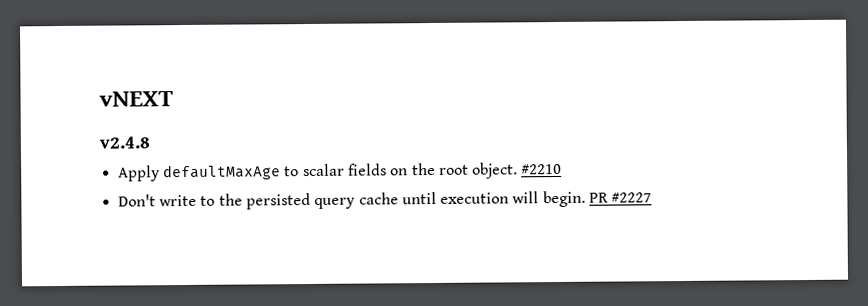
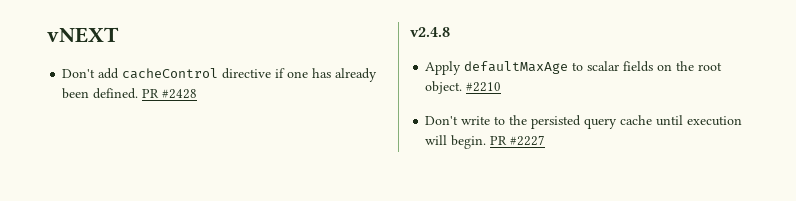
+ Don't add cacheControl directive if one has already been defined. PR #2428

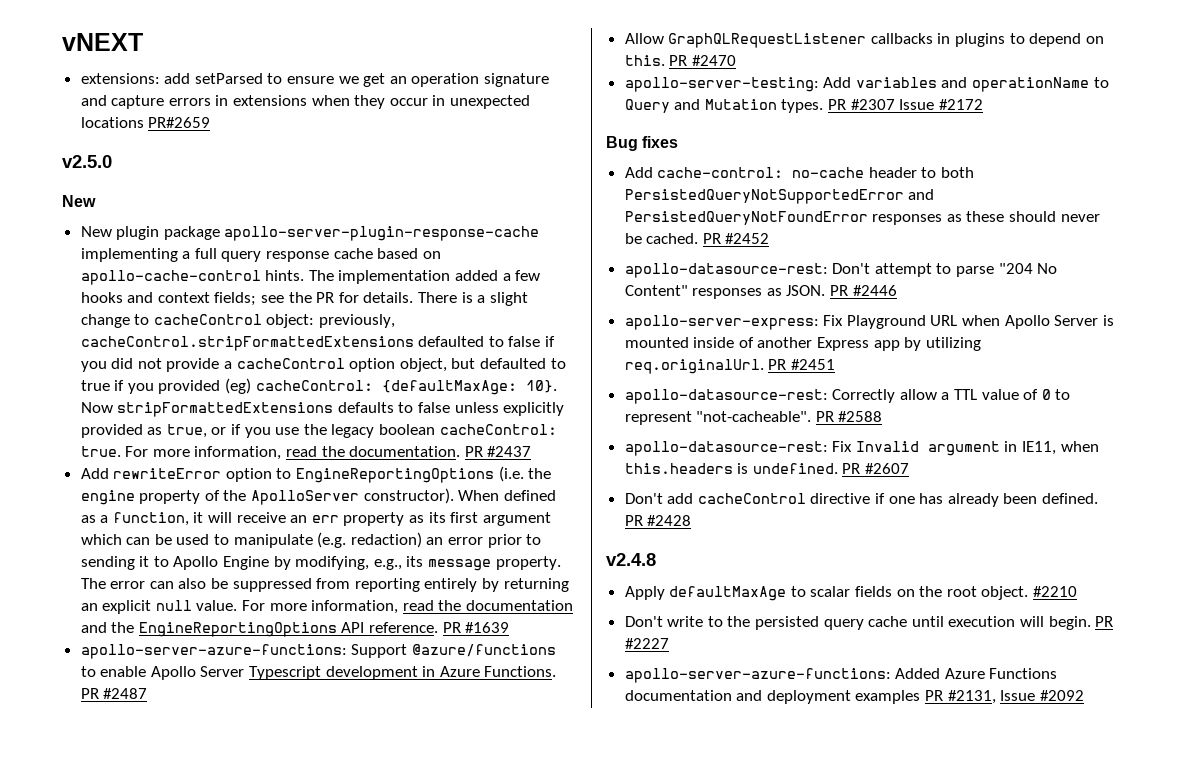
+ extensions: add setParsed to ensure we get an operation signature and capture errors in extensions when they occur in unexpected locations PR#2659
+ v2.5.0
+ New
+ New plugin package apollo-server-plugin-response-cache implementing a full query response cache based on apollo-cache-control hints. The implementation added a few hooks and context fields; see the PR for details. There is a slight change to cacheControl object: previously, cacheControl.stripFormattedExtensions defaulted to false if you did not provide a cacheControl option object, but defaulted to true if you provided (eg) cacheControl: {defaultMaxAge: 10}. Now stripFormattedExtensions defaults to false unless explicitly provided as true, or if you use the legacy boolean cacheControl: true. For more information, read the documentation. PR #2437
+ Add rewriteError option to EngineReportingOptions (i.e. the engine property of the ApolloServer constructor). When defined as a function, it will receive an err property as its first argument which can be used to manipulate (e.g. redaction) an error prior to sending it to Apollo Engine by modifying, e.g., its message property. The error can also be suppressed from reporting entirely by returning an explicit null value. For more information, read the documentation and the EngineReportingOptions API reference. PR #1639
+ apollo-server-azure-functions: Support @azure/functions to enable Apollo Server Typescript development in Azure Functions. PR #2487
+ Allow GraphQLRequestListener callbacks in plugins to depend on this. PR #2470
+ apollo-server-testing: Add variables and operationName to Query and Mutation types. PR #2307 Issue #2172
+ Bug fixes
+ Add cache-control: no-cache header to both PersistedQueryNotSupportedError and PersistedQueryNotFoundError responses as these should never be cached. PR #2452
+ apollo-datasource-rest: Don't attempt to parse "204 No Content" responses as JSON. PR #2446
+ apollo-server-express: Fix Playground URL when Apollo Server is mounted inside of another Express app by utilizing req.originalUrl. PR #2451
+ apollo-datasource-rest: Correctly allow a TTL value of 0 to represent "not-cacheable". PR #2588
+ apollo-datasource-rest: Fix Invalid argument in IE11, when this.headers is undefined. PR #2607
+ apollo-server-azure-functions: Added Azure Functions documentation and deployment examples PR #2131, Issue #2092

